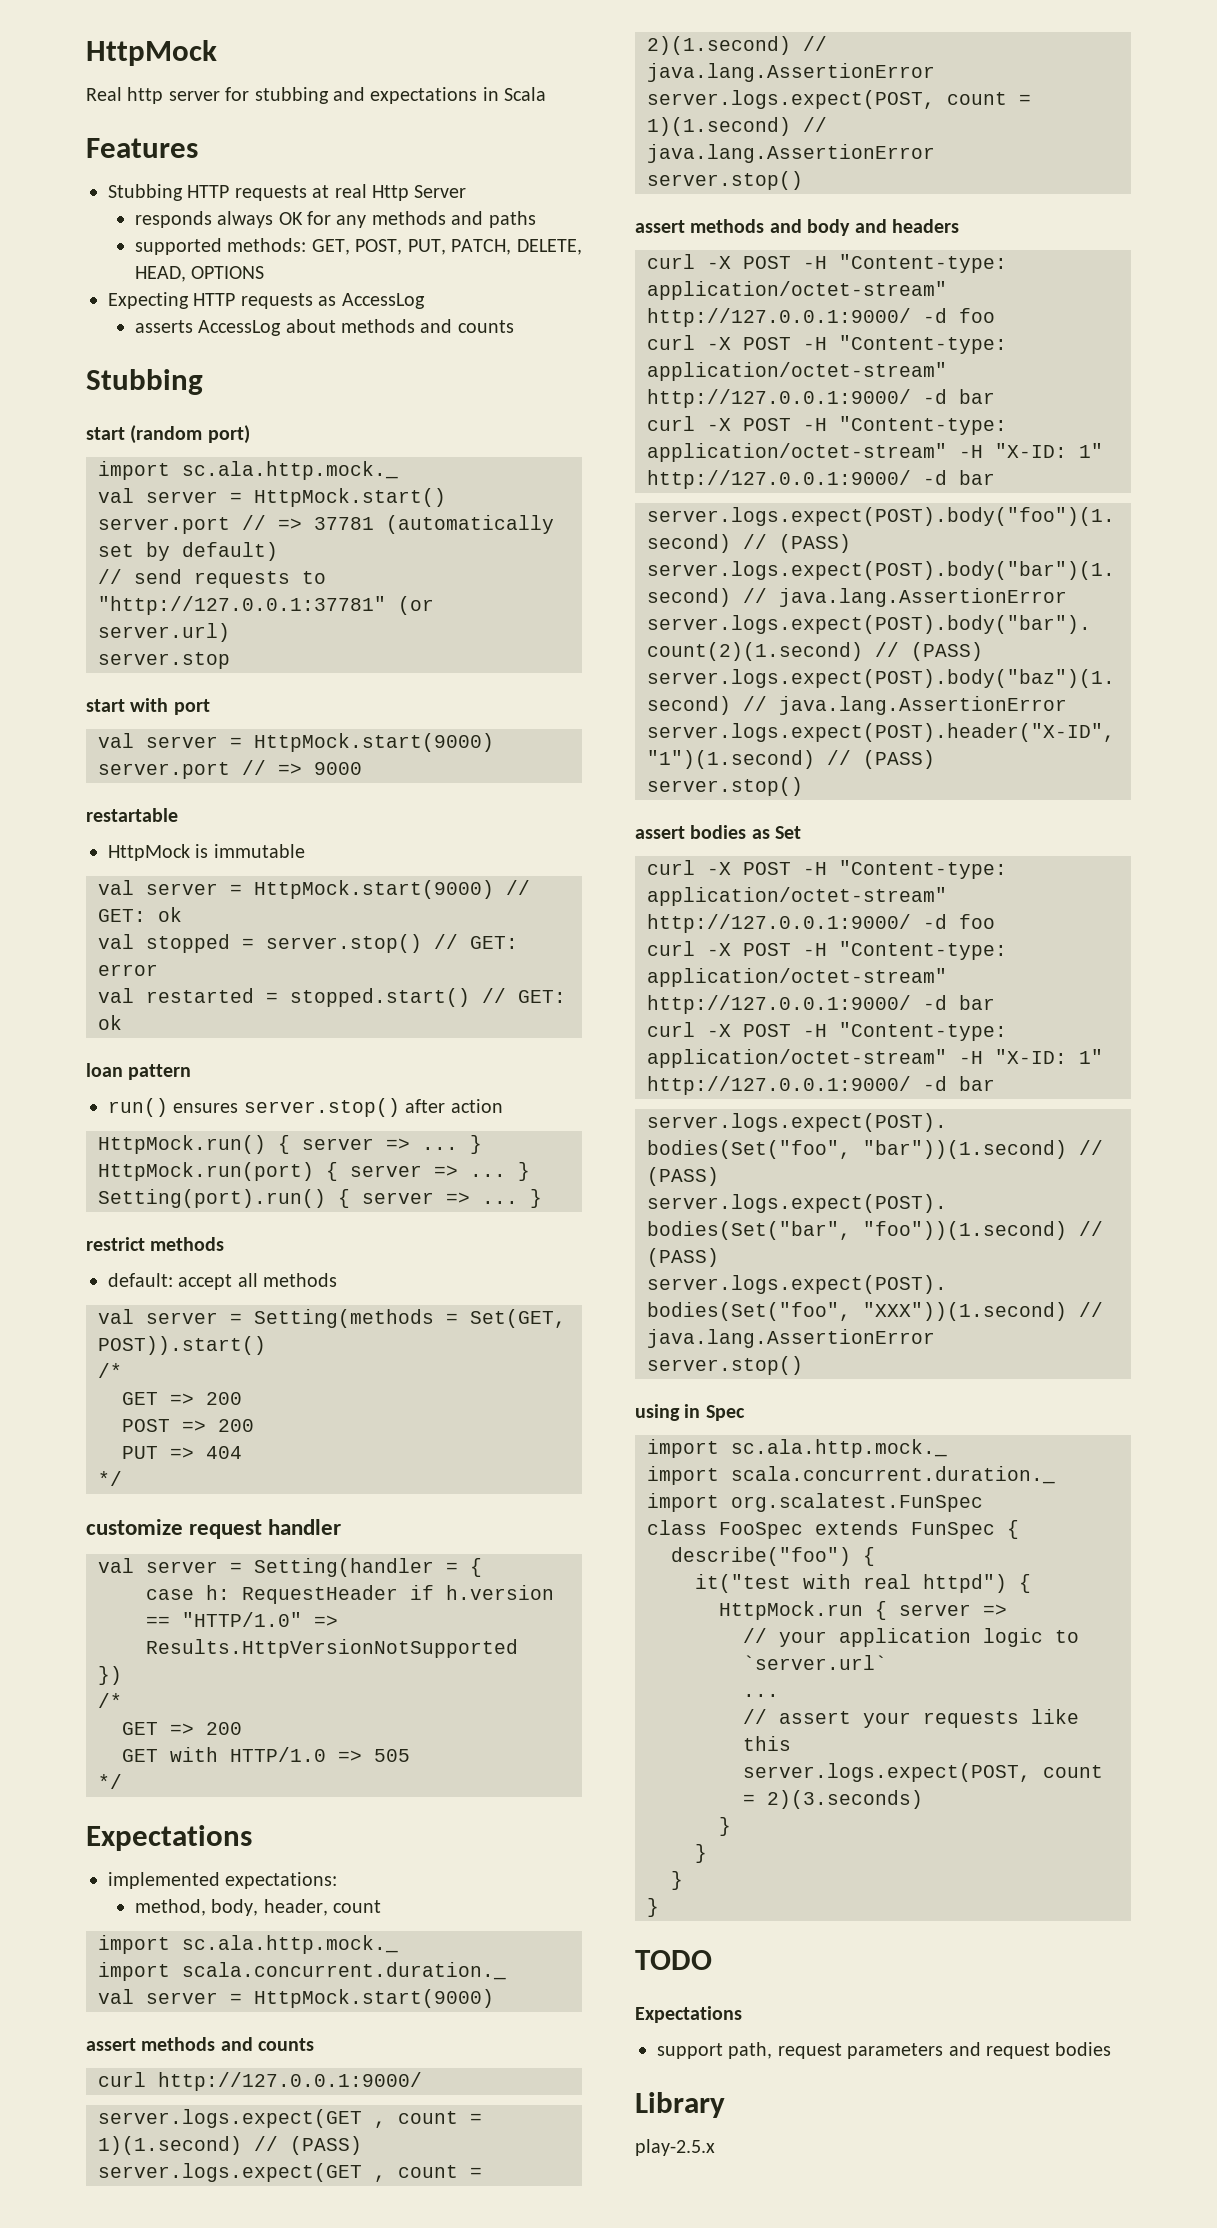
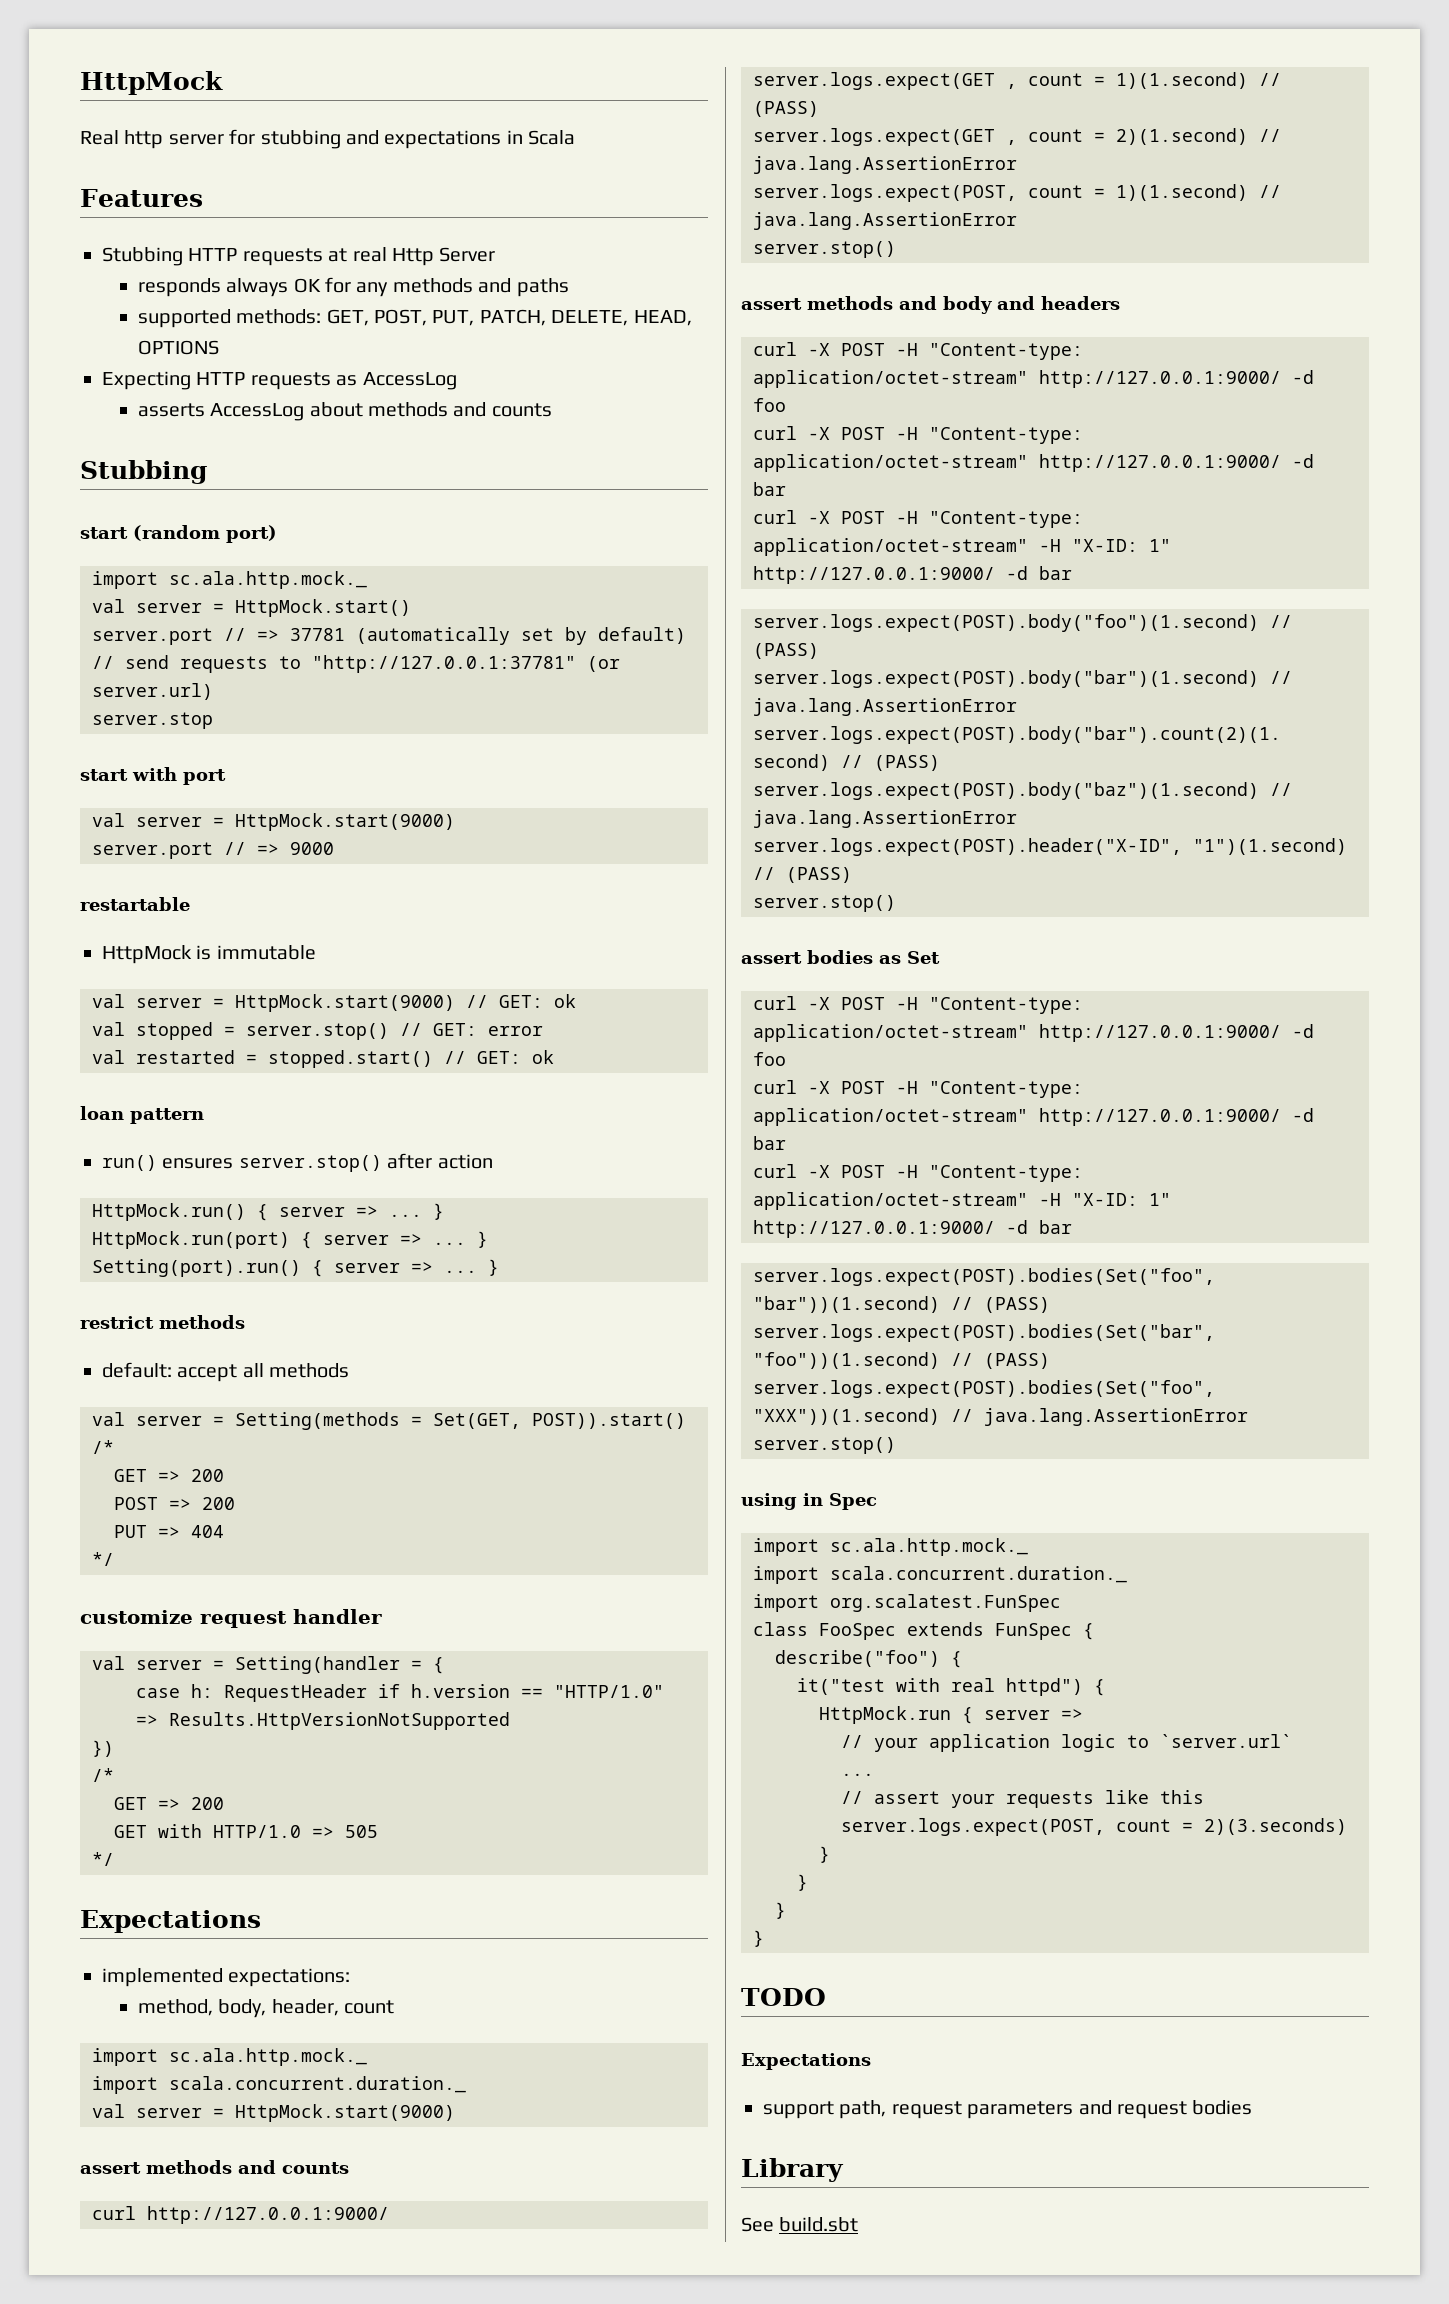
- play-2.5.x
+ See build.sbt

